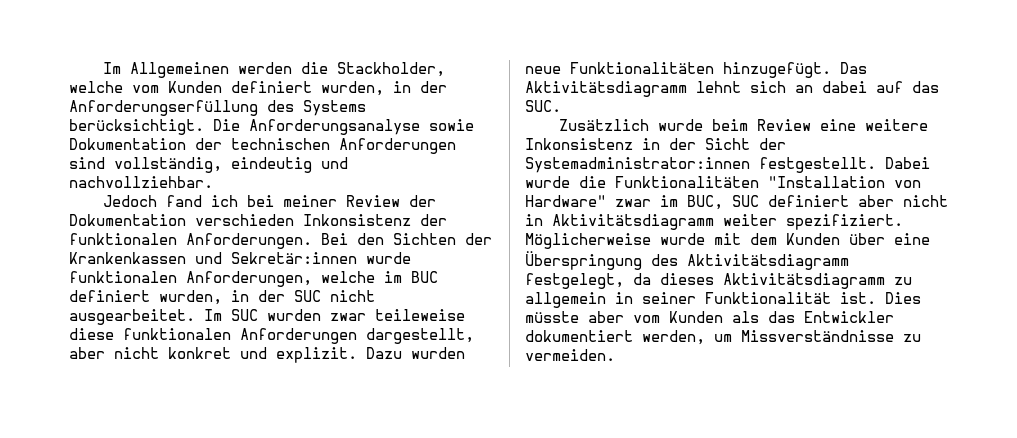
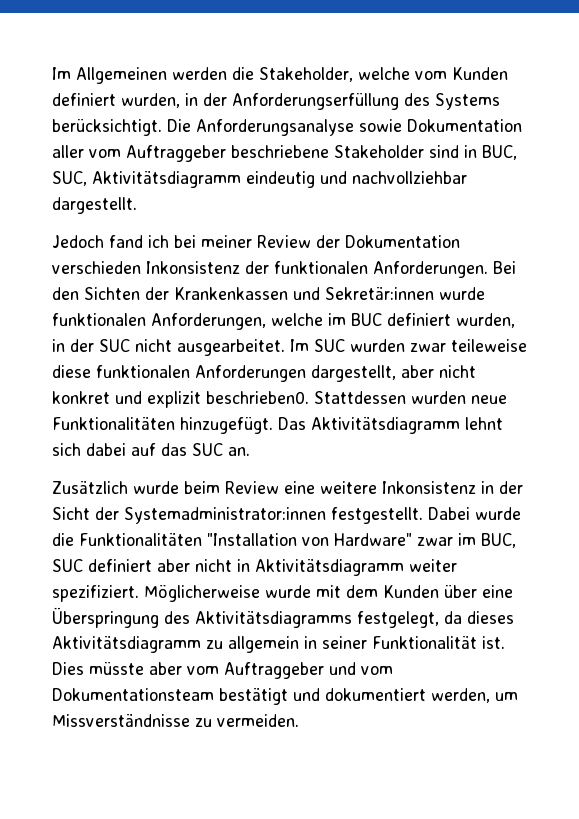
- Im Allgemeinen werden die Stackholder, welche vom Kunden definiert wurden, in der Anforderungserfüllung des Systems berücksichtigt.
+ Im Allgemeinen werden die Stakeholder, welche vom Kunden definiert wurden, in der Anforderungserfüllung des Systems berücksichtigt.
- Die Anforderungsanalyse sowie Dokumentation der technischen Anforderungen sind vollständig, eindeutig und nachvollziehbar.
+ Die Anforderungsanalyse sowie Dokumentation aller vom Auftraggeber beschriebene Stakeholder sind in BUC, SUC, Aktivitätsdiagramm eindeutig und nachvollziehbar dargestellt.
- Im SUC wurden zwar teileweise diese funktionalen Anforderungen dargestellt, aber nicht konkret und explizit. Dazu wurden neue Funktionalitäten hinzugefügt.
+ Im SUC wurden zwar teileweise diese funktionalen Anforderungen dargestellt, aber nicht konkret und explizit beschrieben0. Stattdessen wurden neue Funktionalitäten hinzugefügt.
- Das Aktivitätsdiagramm lehnt sich an dabei auf das SUC.
+ Das Aktivitätsdiagramm lehnt sich dabei auf das SUC an.
- Möglicherweise wurde mit dem Kunden über eine Überspringung des Aktivitätsdiagramm festgelegt, da dieses Aktivitätsdiagramm zu allgemein in seiner Funktionalität ist.
+ Möglicherweise wurde mit dem Kunden über eine Überspringung des Aktivitätsdiagramms festgelegt, da dieses Aktivitätsdiagramm zu allgemein in seiner Funktionalität ist.
- Dies müsste aber vom Kunden als das Entwickler dokumentiert werden, um Missverständnisse zu vermeiden.
+ Dies müsste aber vom Auftraggeber und vom Dokumentationsteam bestätigt und dokumentiert werden, um Missverständnisse zu vermeiden.

